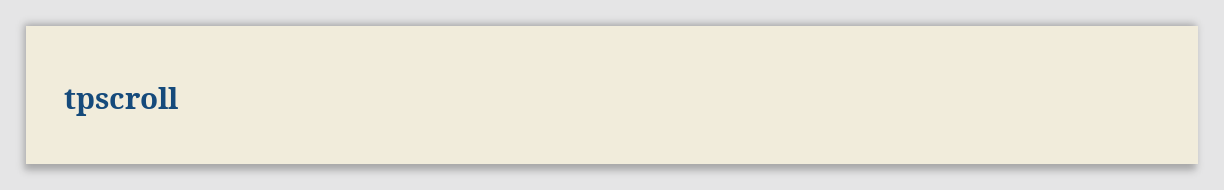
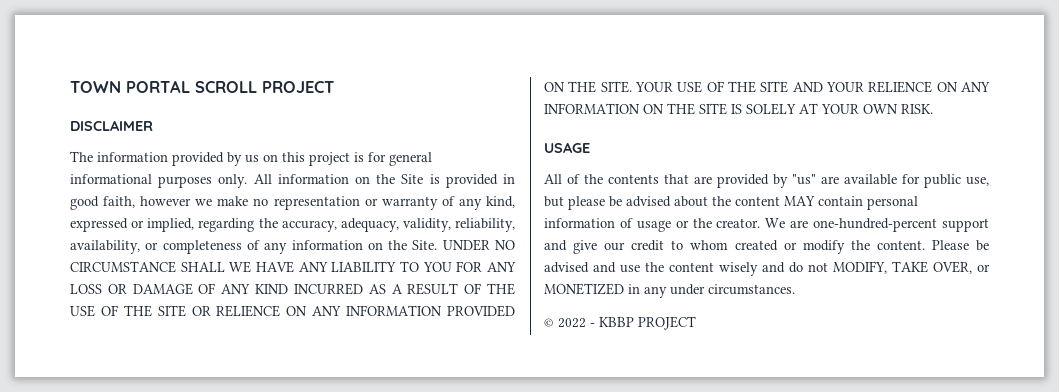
- tpscroll
+ TOWN PORTAL SCROLL PROJECT
+ DISCLAIMER
+ The information provided by us on this project is for general informational purposes only. All information on the Site is provided in good faith, however we make no representation or warranty of any kind, expressed or implied, regarding the accuracy, adequacy, validity, reliability, availability, or completeness of any information on the Site. UNDER NO CIRCUMSTANCE SHALL WE HAVE ANY LIABILITY TO YOU FOR ANY LOSS OR DAMAGE OF ANY KIND INCURRED AS A RESULT OF THE USE OF THE SITE OR RELIENCE ON ANY INFORMATION PROVIDED ON THE SITE. YOUR USE OF THE SITE AND YOUR RELIENCE ON ANY INFORMATION ON THE SITE IS SOLELY AT YOUR OWN RISK.
+ USAGE
+ All of the contents that are provided by "us" are available for public use, but please be advised about the content MAY contain personal information of usage or the creator. We are one-hundred-percent support and give our credit to whom created or modify the content. Please be advised and use the content wisely and do not MODIFY, TAKE OVER, or MONETIZED in any under circumstances.
+ © 2022 - KBBP PROJECT

